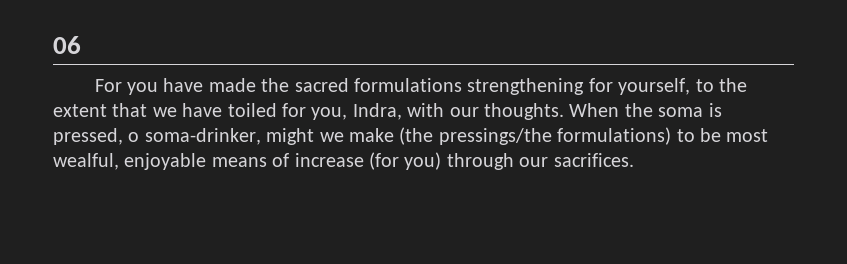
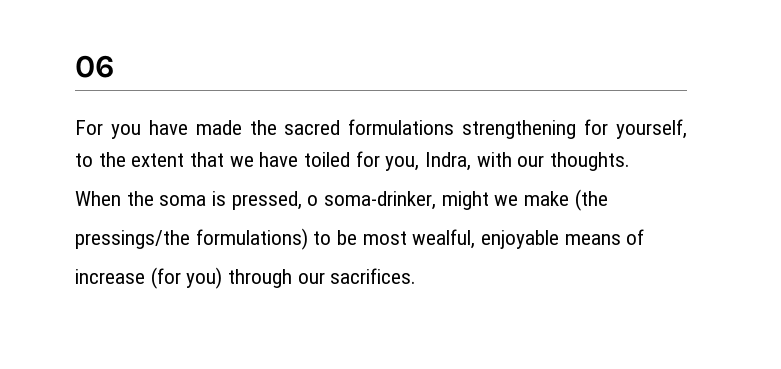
- For you have made the sacred formulations strengthening for yourself, to the extent that we have toiled for you, Indra, with our thoughts. When the soma is pressed, o soma-drinker, might we make (the pressings/the formulations) to be most wealful, enjoyable means of increase (for you) through our sacrifices.
+ For you have made the sacred formulations strengthening for yourself, to the extent that we have toiled for you, Indra, with our thoughts.
+ When the soma is pressed, o soma-drinker, might we make (the
+ pressings/the formulations) to be most wealful, enjoyable means of
+ increase (for you) through our sacrifices.

